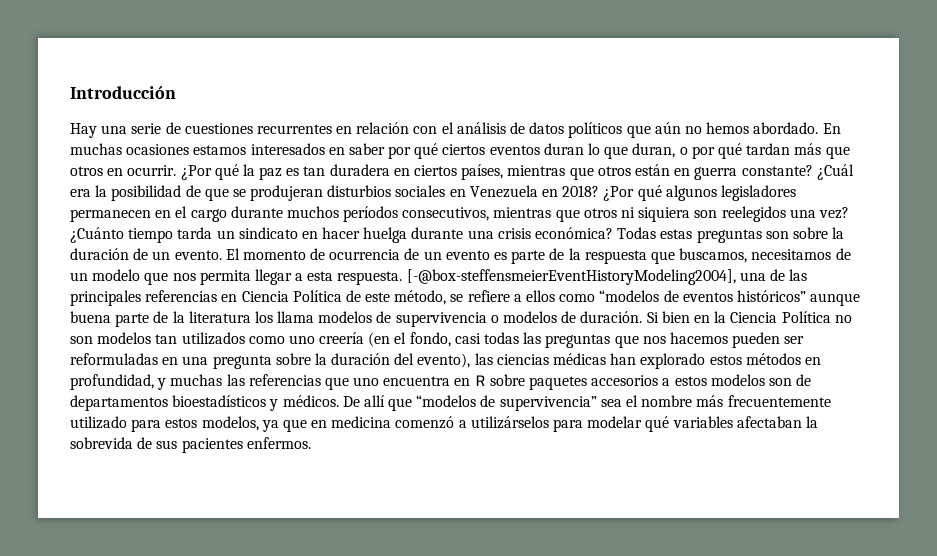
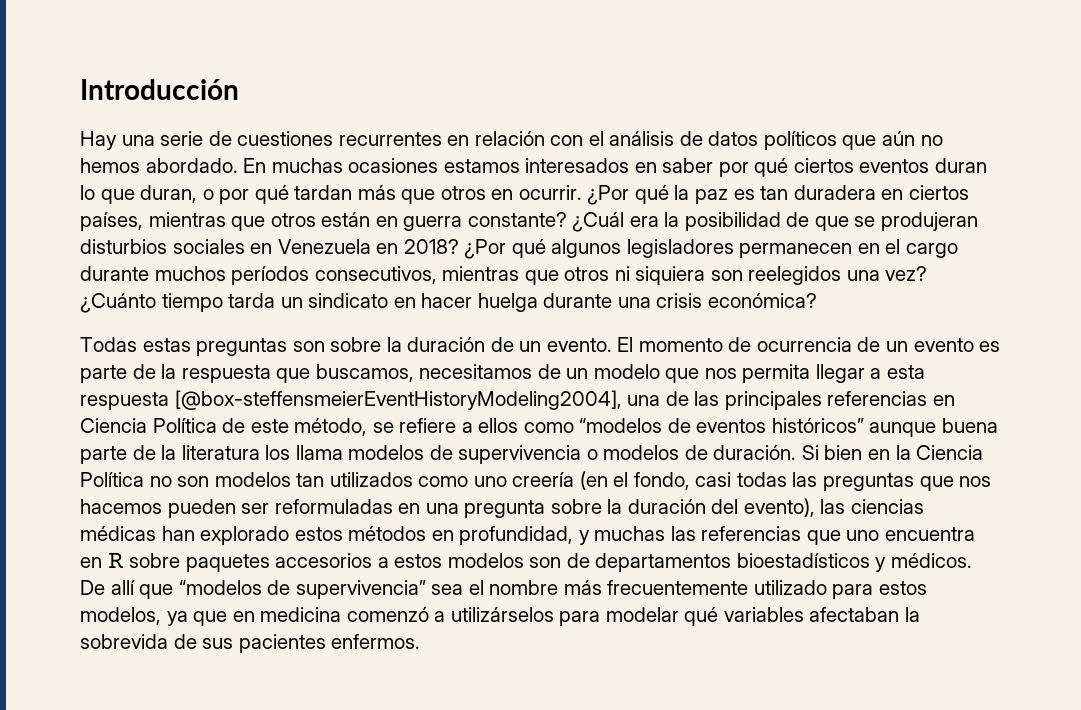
- ¿Cuánto tiempo tarda un sindicato en hacer huelga durante una crisis económica? Todas estas preguntas son sobre la duración de un evento.
+ ¿Cuánto tiempo tarda un sindicato en hacer huelga durante una crisis económica?
+ Todas estas preguntas son sobre la duración de un evento.
- El momento de ocurrencia de un evento es parte de la respuesta que buscamos, necesitamos de un modelo que nos permita llegar a esta respuesta. [-@box-steffensmeierEventHistoryModeling2004], una de las principales referencias en Ciencia Política de este método, se refiere a ellos como “modelos de eventos históricos” aunque buena parte de la literatura los llama modelos de supervivencia o modelos de duración.
+ El momento de ocurrencia de un evento es parte de la respuesta que buscamos, necesitamos de un modelo que nos permita llegar a esta respuesta [@box-steffensmeierEventHistoryModeling2004], una de las principales referencias en Ciencia Política de este método, se refiere a ellos como “modelos de eventos históricos” aunque buena parte de la literatura los llama modelos de supervivencia o modelos de duración.

